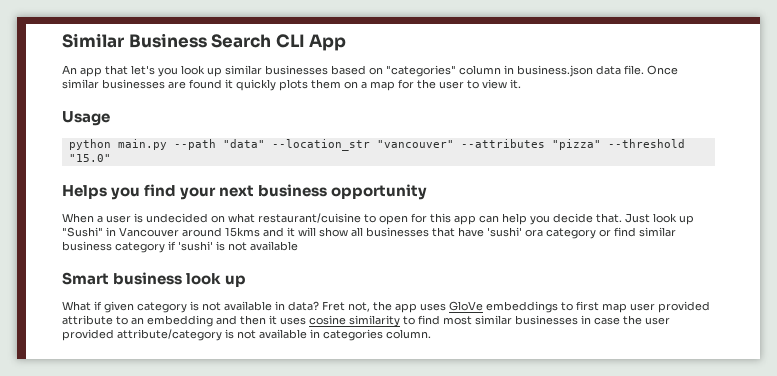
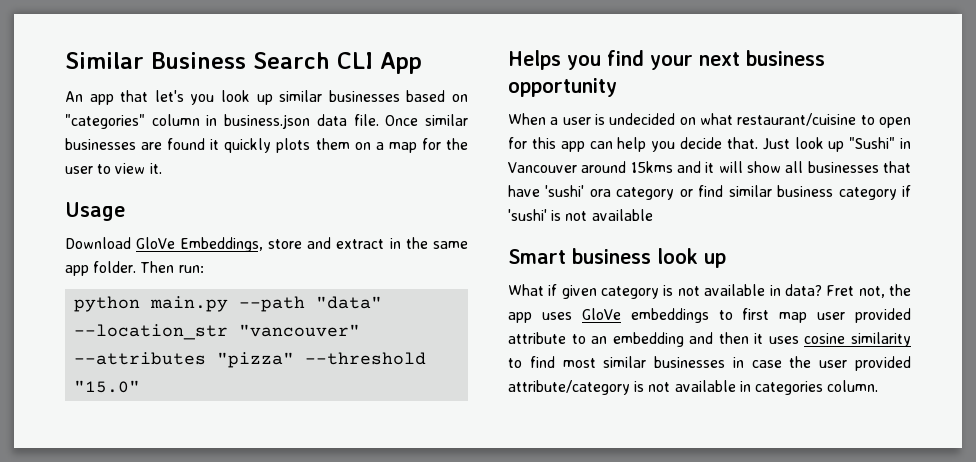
+ Download GloVe Embeddings, store and extract in the same app folder. Then run:

